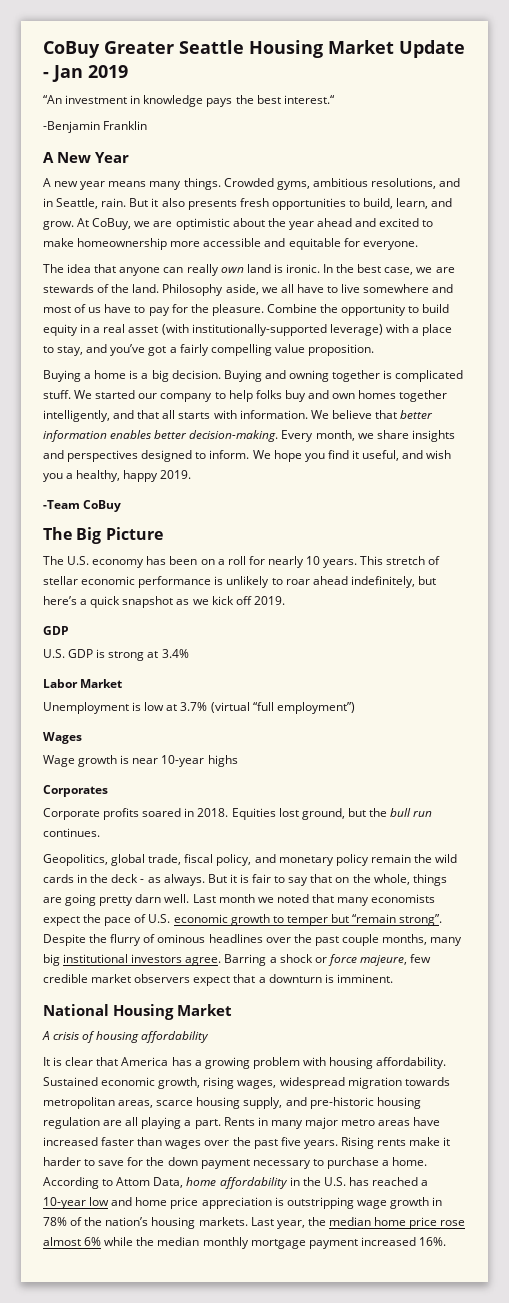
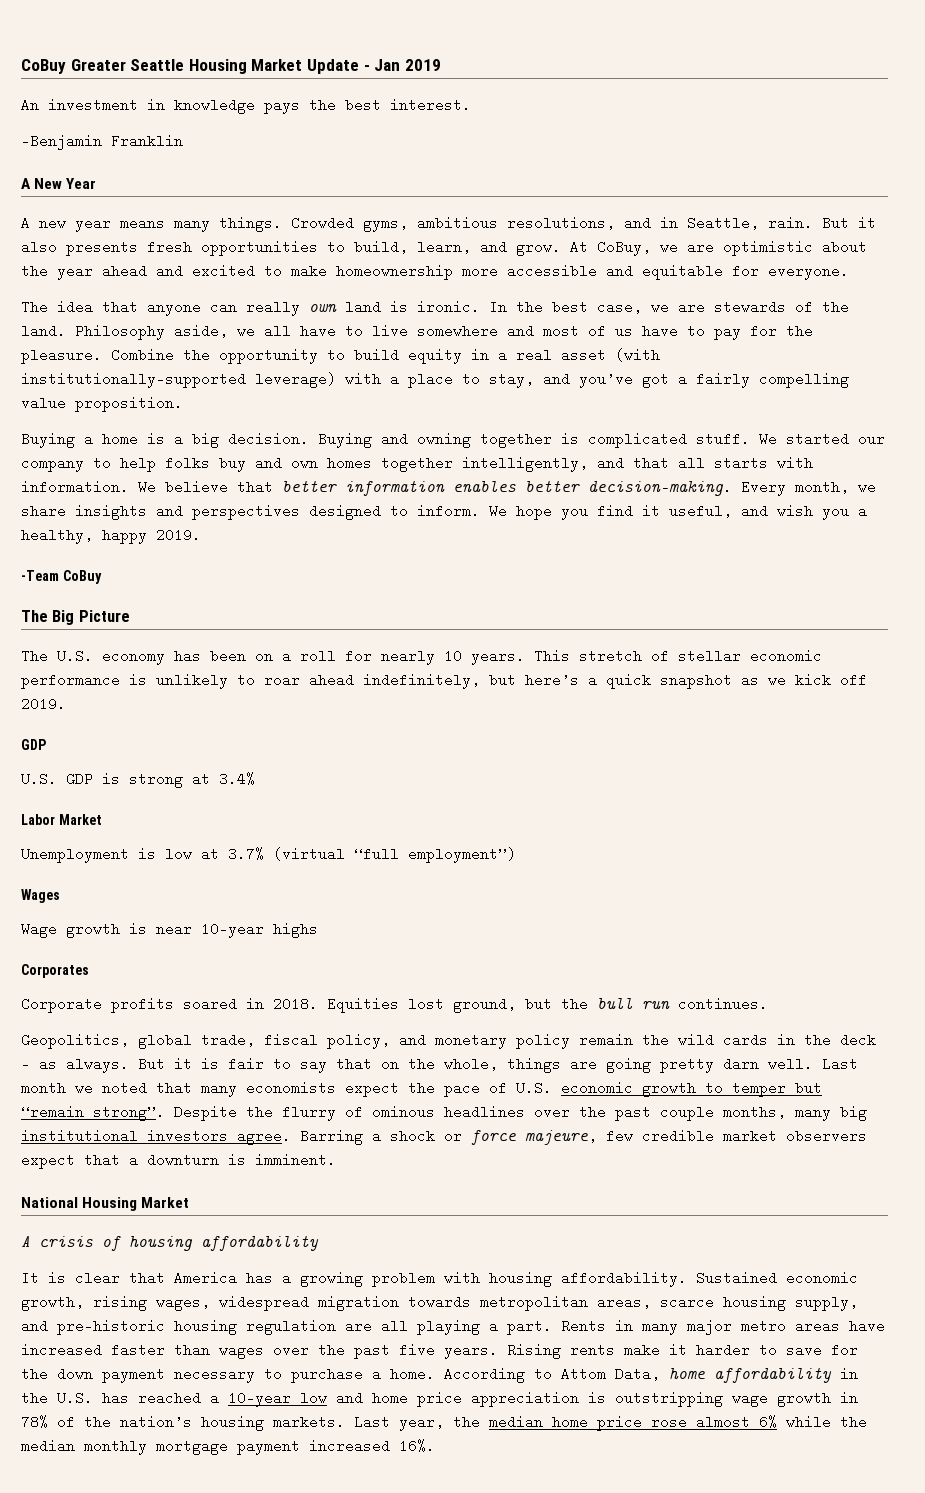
- “An investment in knowledge pays the best interest.“
+ An investment in knowledge pays the best interest.

